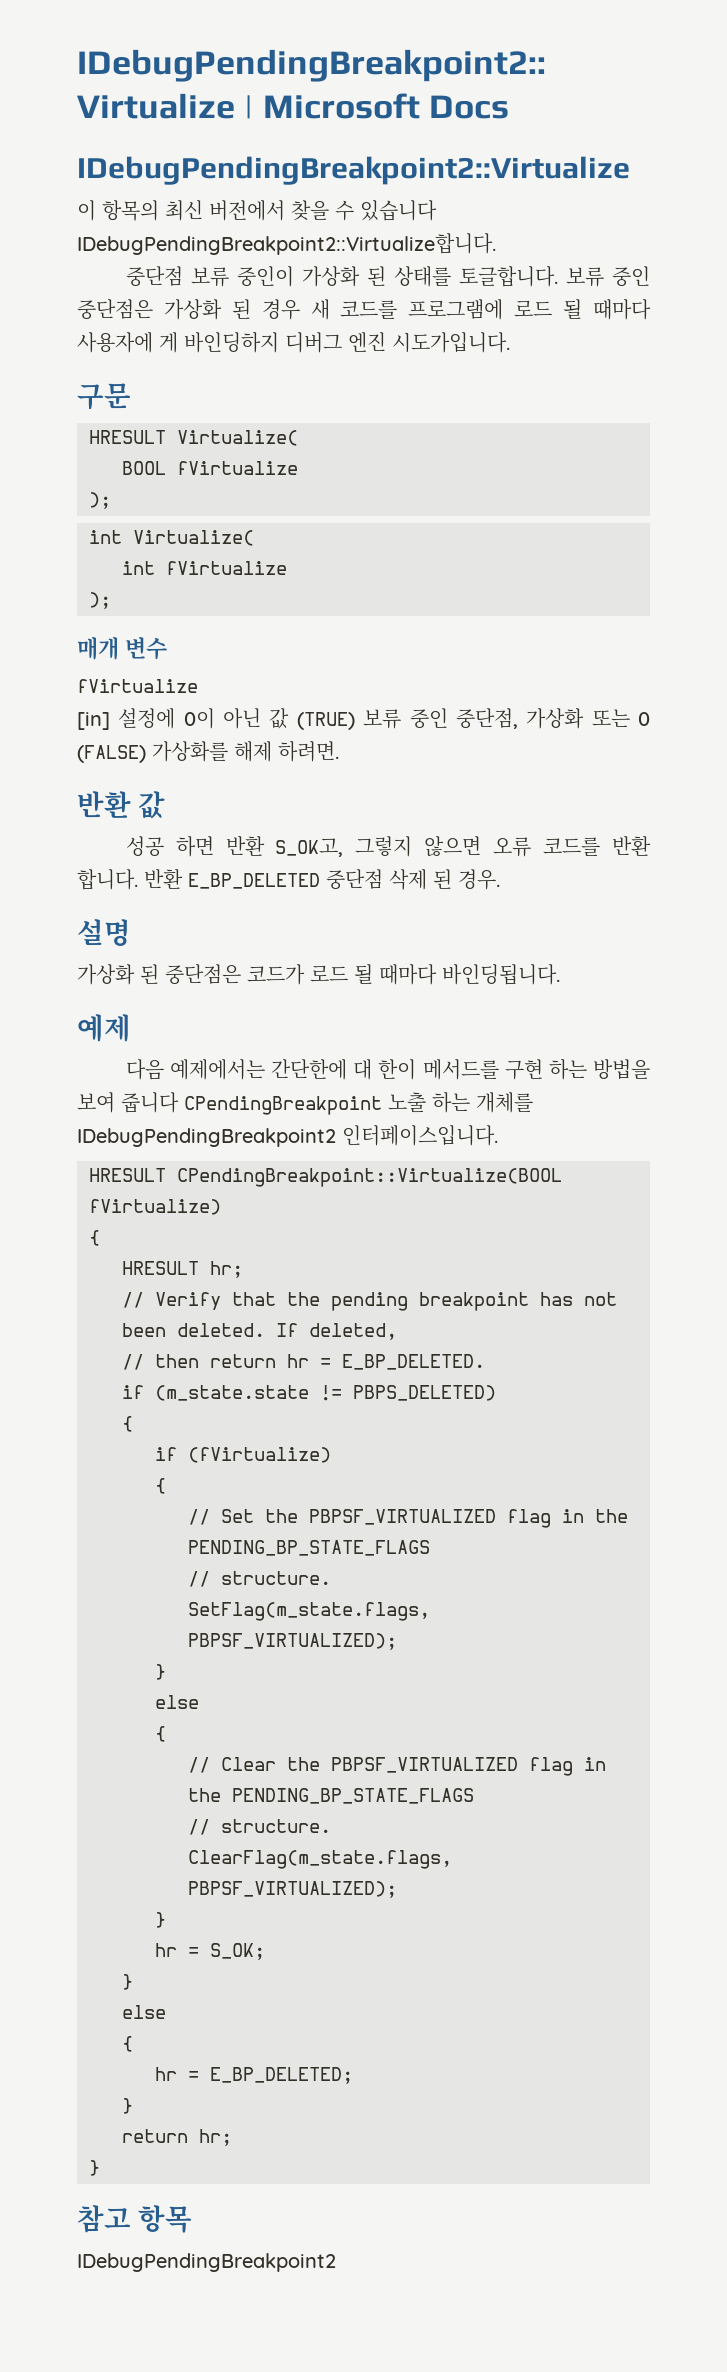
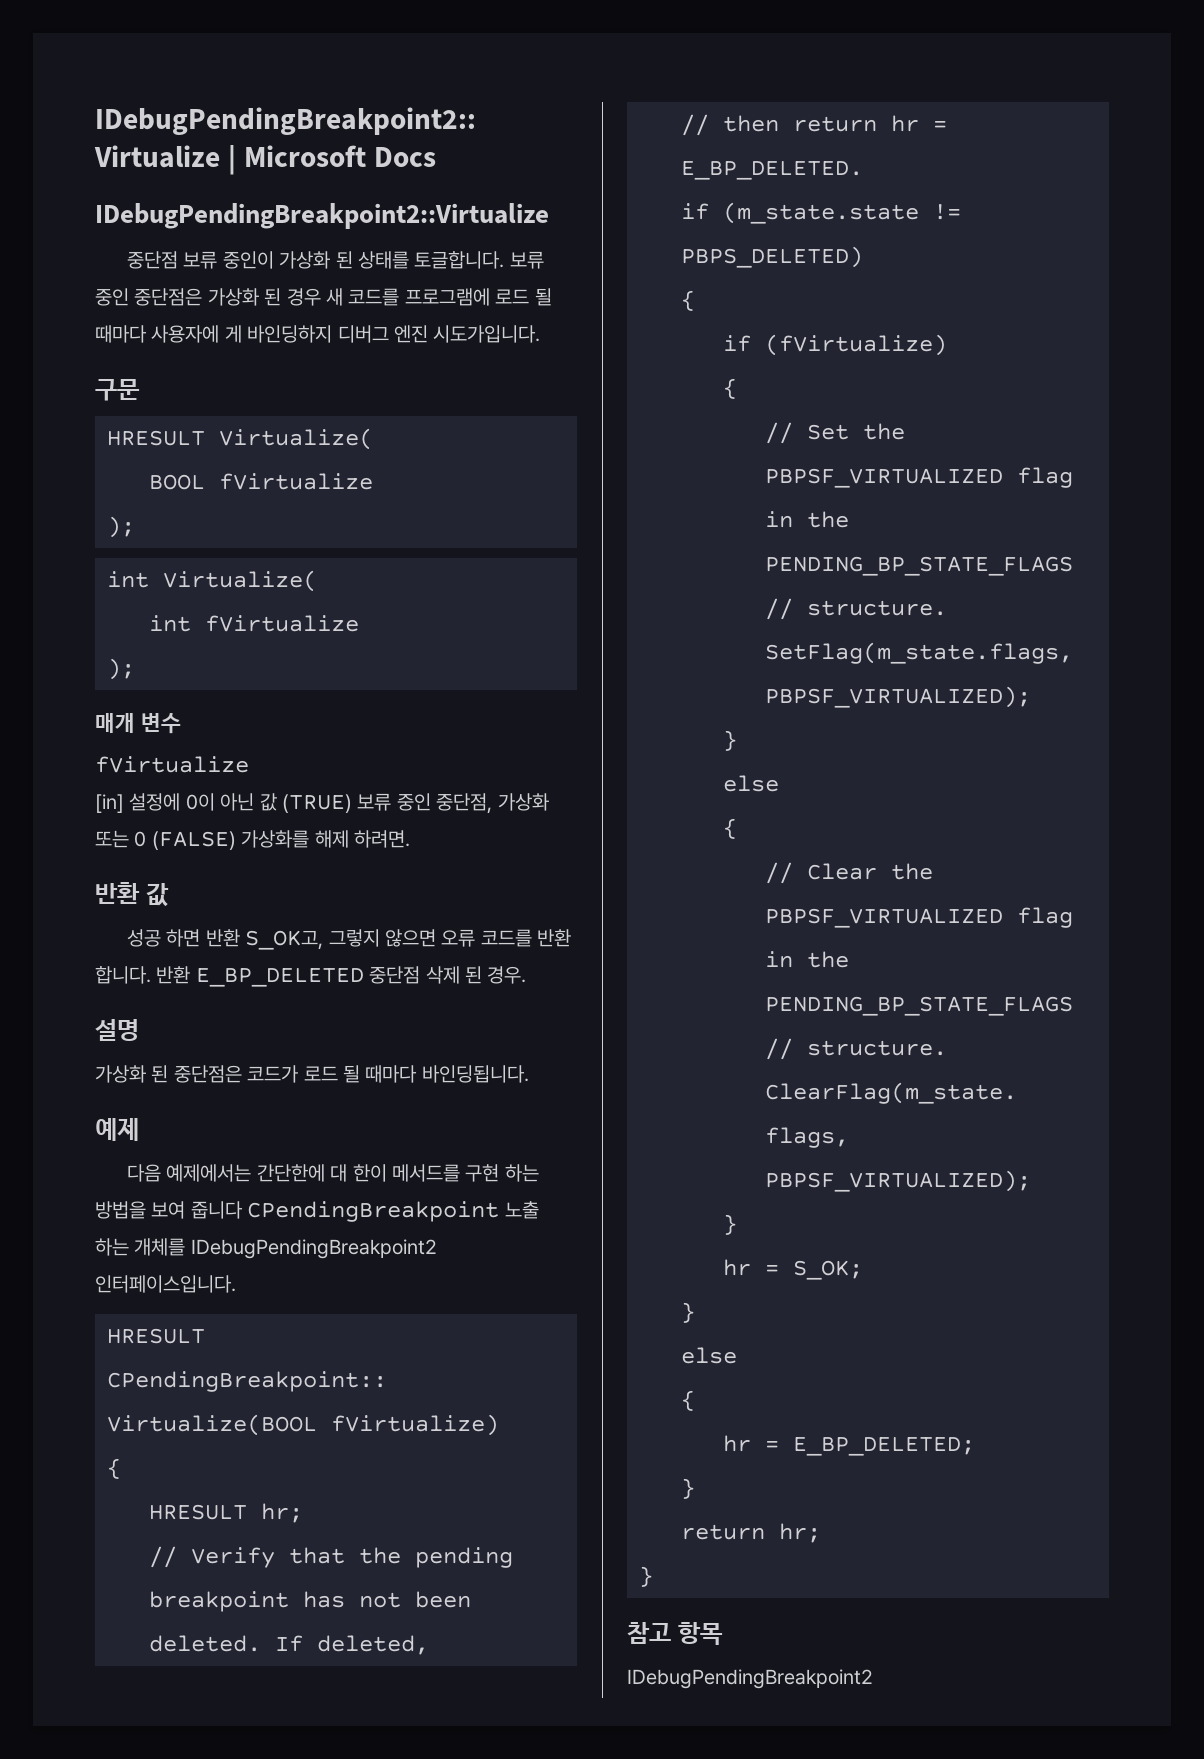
- 이 항목의 최신 버전에서 찾을 수 있습니다 IDebugPendingBreakpoint2::Virtualize합니다.

